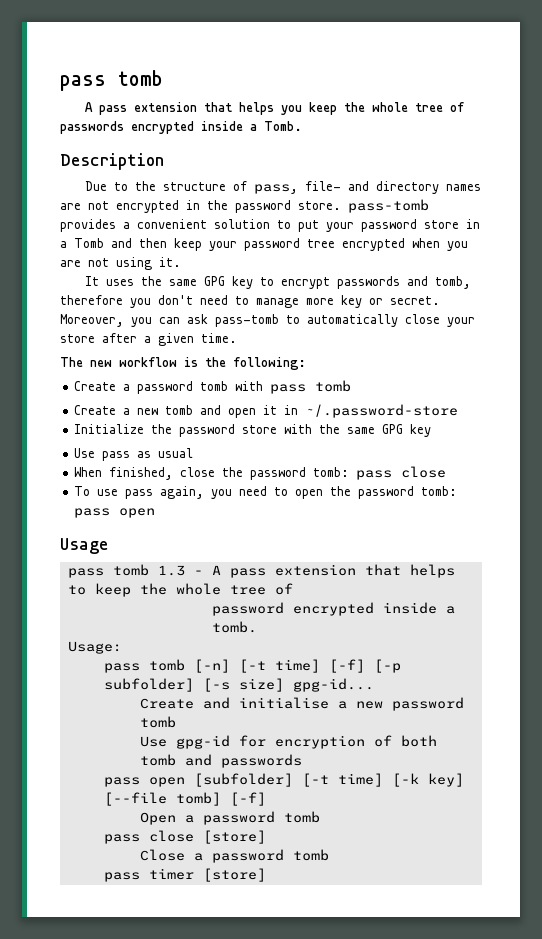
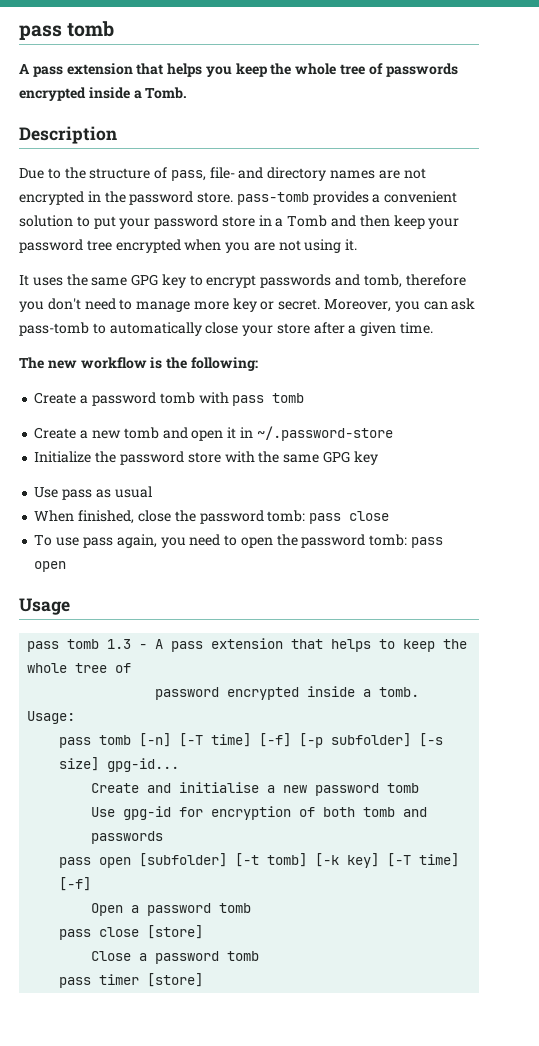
- pass tomb [-n] [-t time] [-f] [-p subfolder] [-s size] gpg-id...
+ pass tomb [-n] [-T time] [-f] [-p subfolder] [-s size] gpg-id...
- pass open [subfolder] [-t time] [-k key] [--file tomb] [-f]
+ pass open [subfolder] [-t tomb] [-k key] [-T time] [-f]

